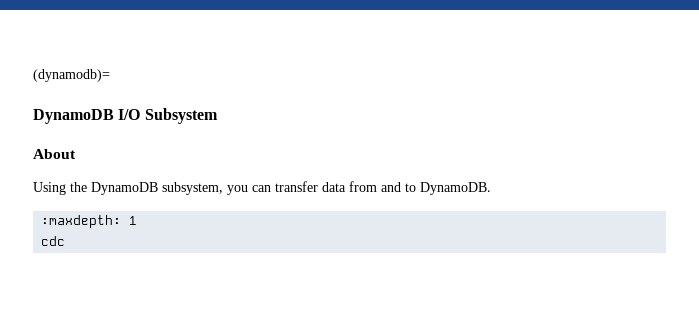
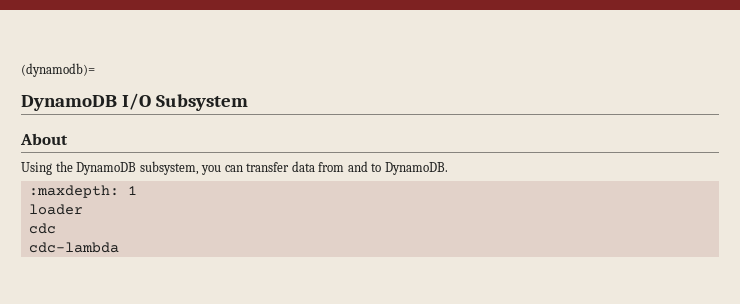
+ loader
+ cdc-lambda

